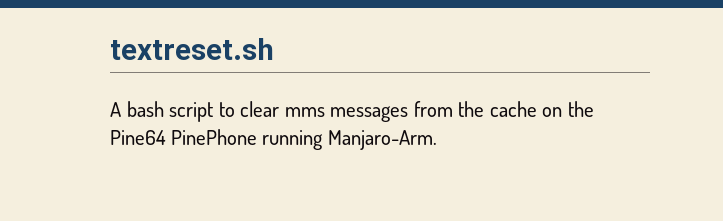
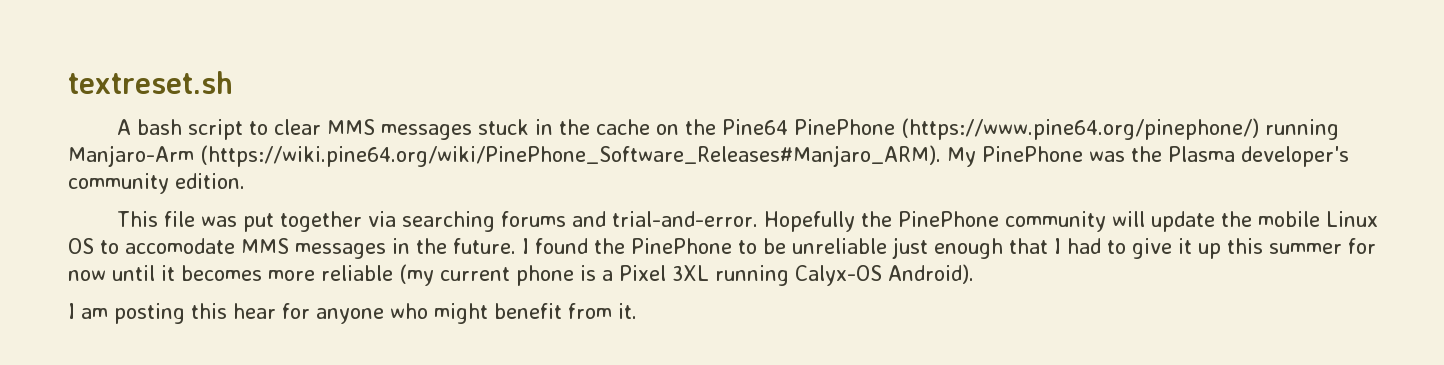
- A bash script to clear mms messages from the cache on the Pine64 PinePhone running Manjaro-Arm.
+ A bash script to clear MMS messages stuck in the cache on the Pine64 PinePhone (https://www.pine64.org/pinephone/) running Manjaro-Arm (https://wiki.pine64.org/wiki/PinePhone_Software_Releases#Manjaro_ARM). My PinePhone was the Plasma developer's community edition.
+ This file was put together via searching forums and trial-and-error. Hopefully the PinePhone community will update the mobile Linux OS to accomodate MMS messages in the future. I found the PinePhone to be unreliable just enough that I had to give it up this summer for now until it becomes more reliable (my current phone is a Pixel 3XL running Calyx-OS Android).
+ I am posting this hear for anyone who might benefit from it.

